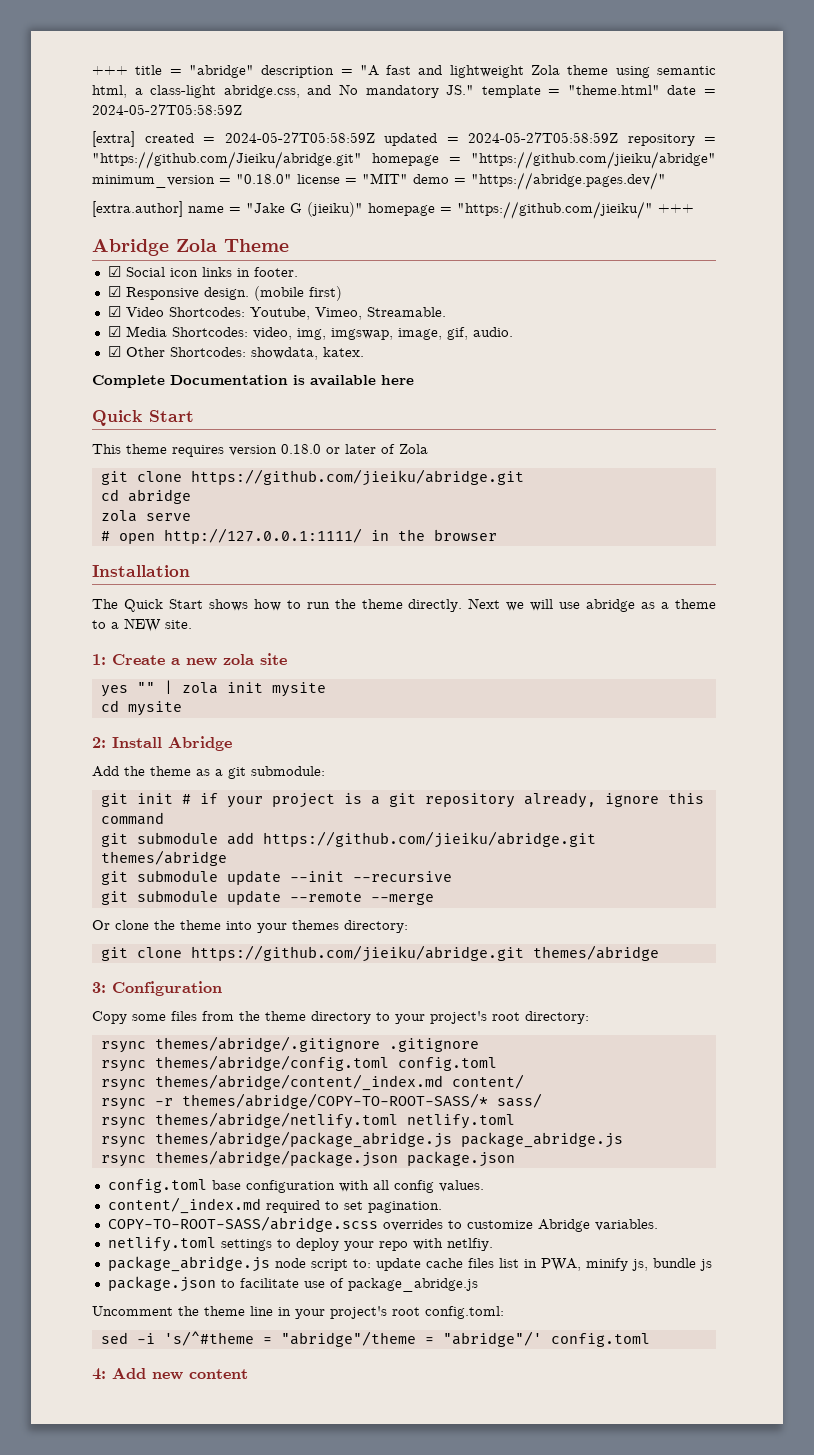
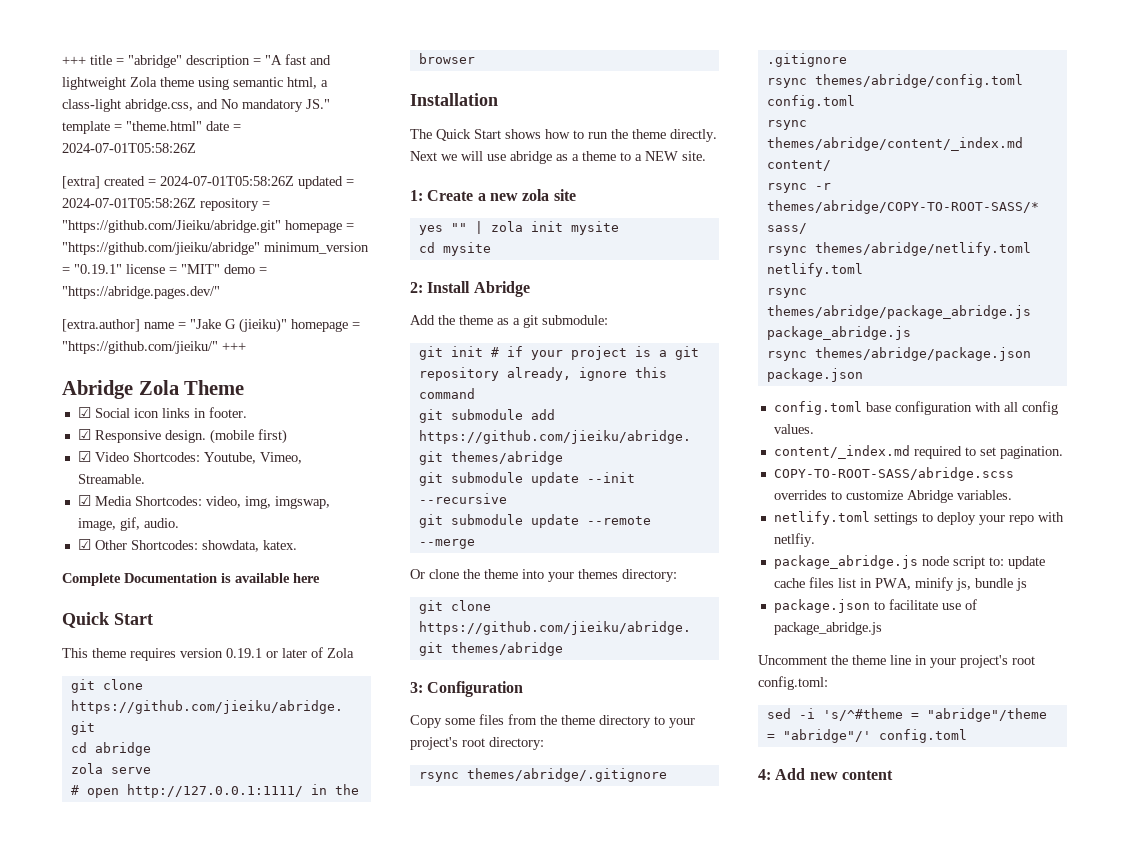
- +++ title = "abridge" description = "A fast and lightweight Zola theme using semantic html, a class-light abridge.css, and No mandatory JS." template = "theme.html" date = 2024-05-27T05:58:59Z
+ +++ title = "abridge" description = "A fast and lightweight Zola theme using semantic html, a class-light abridge.css, and No mandatory JS." template = "theme.html" date = 2024-07-01T05:58:26Z
- [extra] created = 2024-05-27T05:58:59Z updated = 2024-05-27T05:58:59Z repository = "https://github.com/Jieiku/abridge.git" homepage = "https://github.com/jieiku/abridge" minimum_version = "0.18.0" license = "MIT" demo = "https://abridge.pages.dev/"
+ [extra] created = 2024-07-01T05:58:26Z updated = 2024-07-01T05:58:26Z repository = "https://github.com/Jieiku/abridge.git" homepage = "https://github.com/jieiku/abridge" minimum_version = "0.19.1" license = "MIT" demo = "https://abridge.pages.dev/"
- This theme requires version 0.18.0 or later of Zola
+ This theme requires version 0.19.1 or later of Zola

